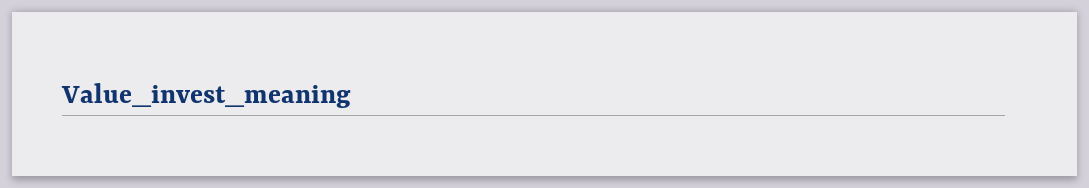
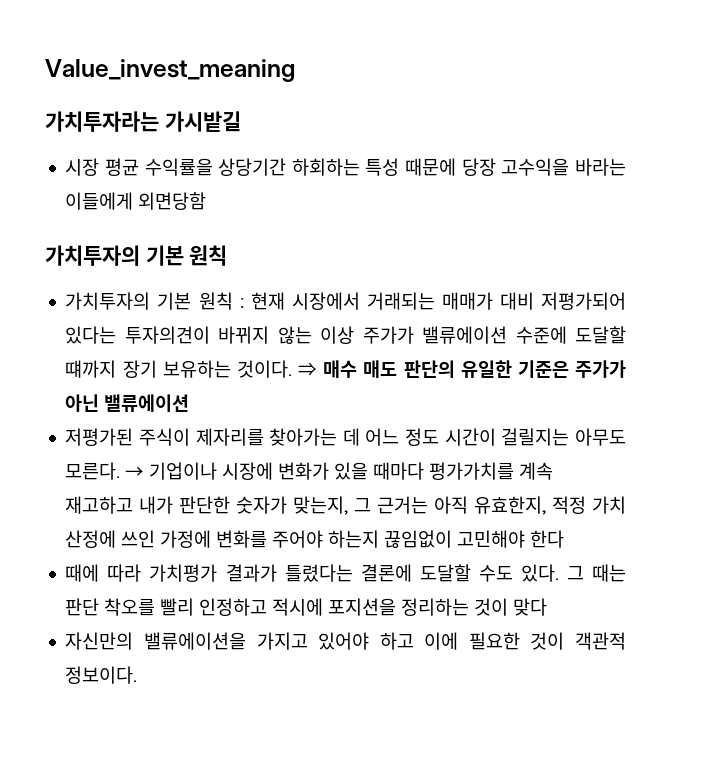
+ 가치투자라는 가시밭길
+ 시장 평균 수익률을 상당기간 하회하는 특성 때문에 당장 고수익을 바라는 이들에게 외면당함
+ 가치투자의 기본 원칙
+ 가치투자의 기본 원칙 : 현재 시장에서 거래되는 매매가 대비 저평가되어 있다는 투자의견이 바뀌지 않는 이상 주가가 밸류에이션 수준에 도달할 떄까지 장기 보유하는 것이다. ⇒ 매수 매도 판단의 유일한 기준은 주가가 아닌 밸류에이션
+ 저평가된 주식이 제자리를 찾아가는 데 어느 정도 시간이 걸릴지는 아무도 모른다. → 기업이나 시장에 변화가 있을 때마다 평가가치를 계속 재고하고 내가 판단한 숫자가 맞는지, 그 근거는 아직 유효한지, 적정 가치 산정에 쓰인 가정에 변화를 주어야 하는지 끊임없이 고민해야 한다
+ 때에 따라 가치평가 결과가 틀렸다는 결론에 도달할 수도 있다. 그 때는 판단 착오를 빨리 인정하고 적시에 포지션을 정리하는 것이 맞다
+ 자신만의 밸류에이션을 가지고 있어야 하고 이에 필요한 것이 객관적 정보이다.

